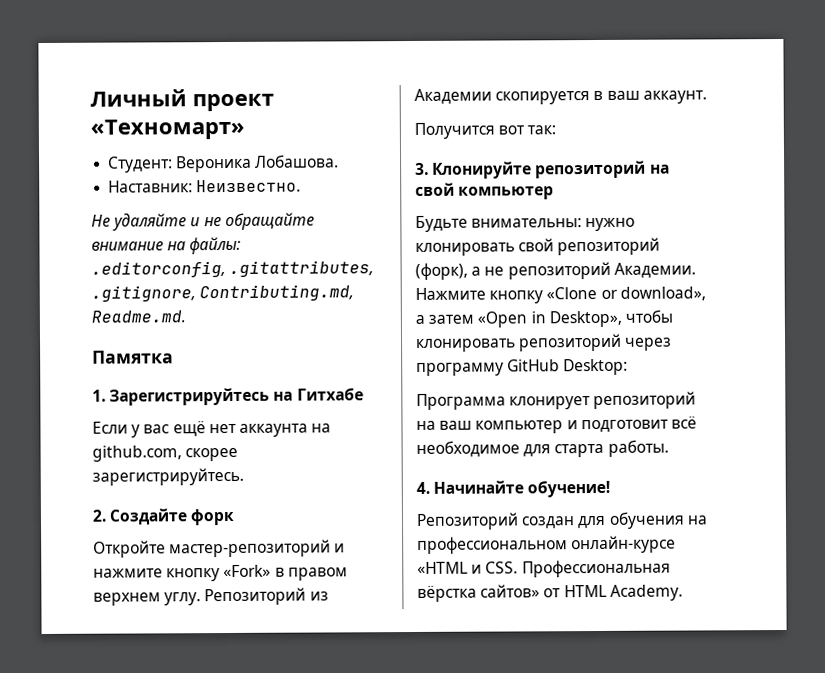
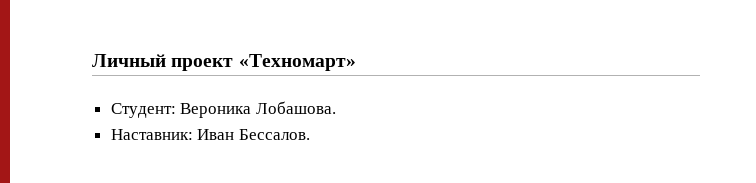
- Наставник: Неизвестно.
- Не удаляйте и не обращайте внимание на файлы:
- .editorconfig, .gitattributes, .gitignore, Contributing.md, Readme.md.
- Памятка
- 1. Зарегистрируйтесь на Гитхабе
- Если у вас ещё нет аккаунта на github.com, скорее зарегистрируйтесь.
- 2. Создайте форк
- Откройте мастер-репозиторий и нажмите кнопку «Fork» в правом верхнем углу. Репозиторий из Академии скопируется в ваш аккаунт.
- Получится вот так:
- 3. Клонируйте репозиторий на свой компьютер
- Будьте внимательны: нужно клонировать свой репозиторий (форк), а не репозиторий Академии. Нажмите кнопку «Clone or download», а затем «Open in Desktop», чтобы клонировать репозиторий через программу GitHub Desktop:
- Программа клонирует репозиторий на ваш компьютер и подготовит всё необходимое для старта работы.
- 4. Начинайте обучение!
- Репозиторий создан для обучения на профессиональном онлайн‑курсе «HTML и CSS. Профессиональная вёрстка сайтов» от HTML Academy.
+ Наставник: Иван Бессалов.

